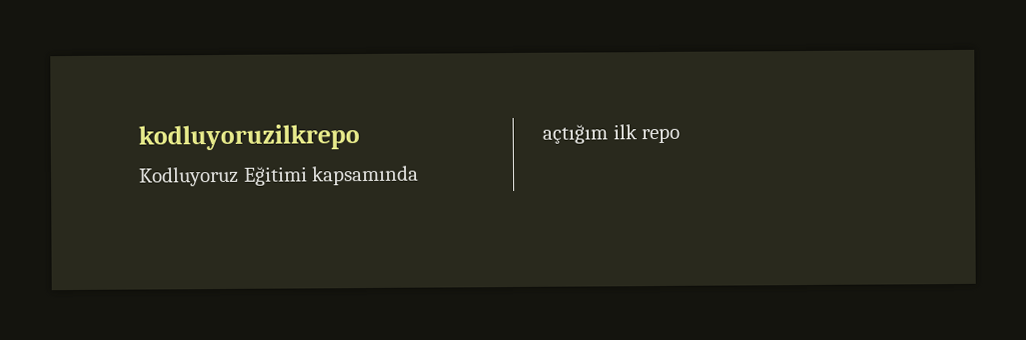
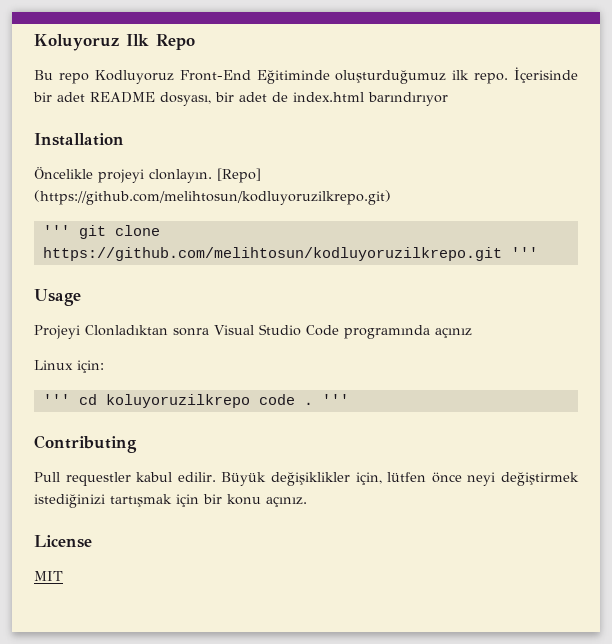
- kodluyoruzilkrepo
- Kodluyoruz Eğitimi kapsamında açtığım ilk repo
+ Koluyoruz Ilk Repo
+ Bu repo Kodluyoruz Front-End Eğitiminde oluşturduğumuz ilk repo. İçerisinde bir adet README dosyası, bir adet de index.html barındırıyor
+ Installation
+ Öncelikle projeyi clonlayın. [Repo] (https://github.com/melihtosun/kodluyoruzilkrepo.git)
+ ''' git clone https://github.com/melihtosun/kodluyoruzilkrepo.git '''
+ Usage
+ Projeyi Clonladıktan sonra Visual Studio Code programında açınız
+ Linux için:
+ ''' cd koluyoruzilkrepo code . '''
+ Contributing
+ Pull requestler kabul edilir. Büyük değişiklikler için, lütfen önce neyi değiştirmek istediğinizi tartışmak için bir konu açınız.
+ License
+ MIT

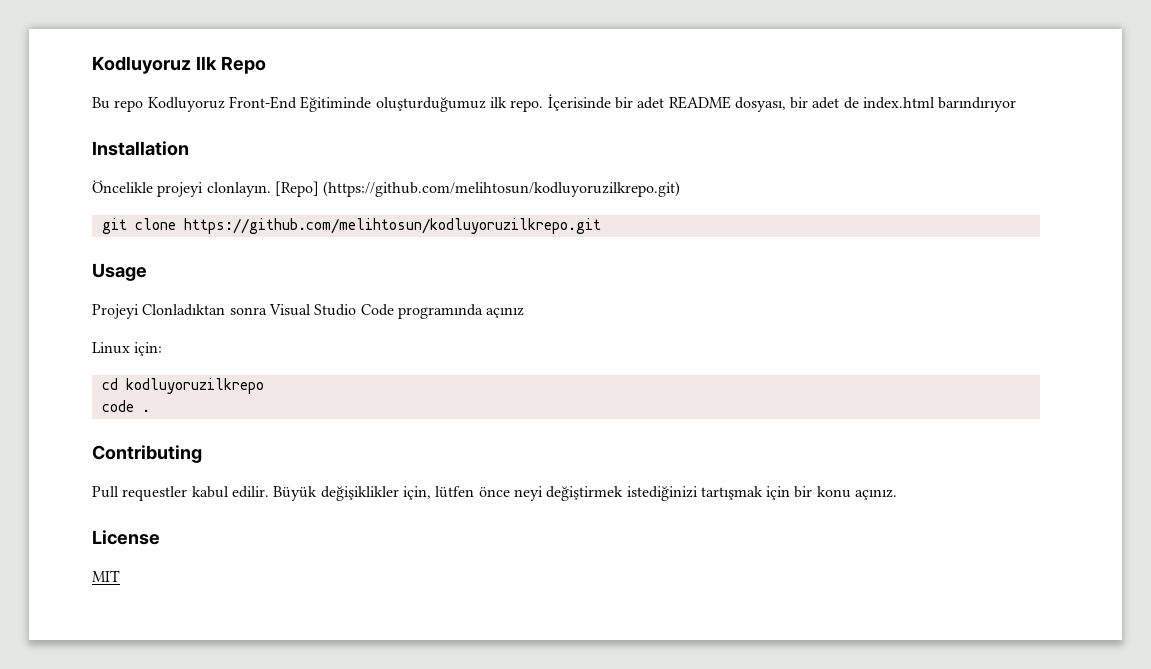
- Koluyoruz Ilk Repo
+ Kodluyoruz Ilk Repo
- ''' git clone https://github.com/melihtosun/kodluyoruzilkrepo.git '''
+ git clone https://github.com/melihtosun/kodluyoruzilkrepo.git
- ''' cd koluyoruzilkrepo code . '''
+ cd kodluyoruzilkrepo
+ code .

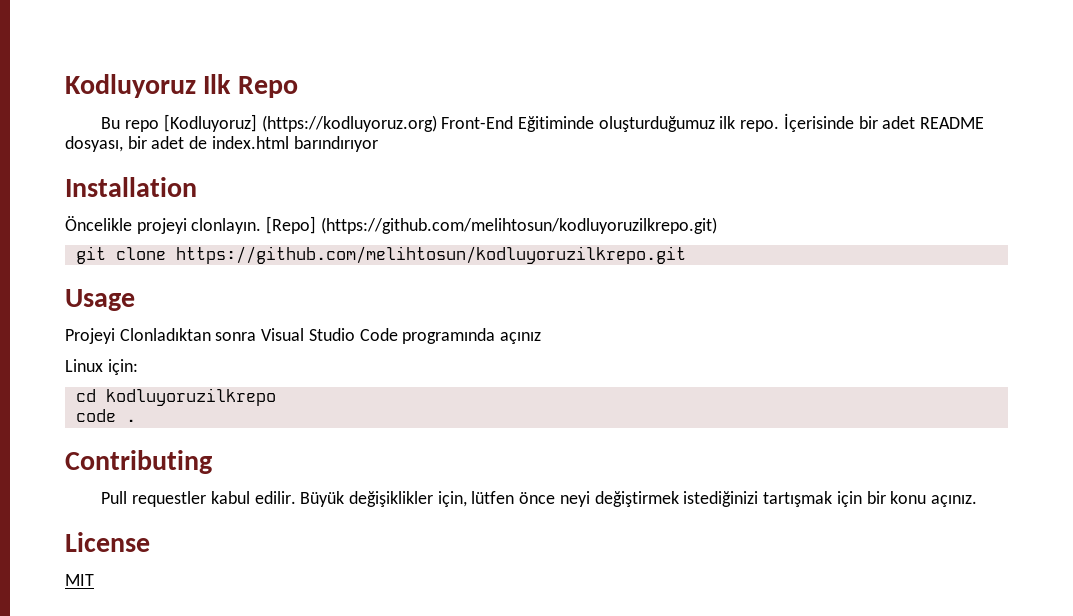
- Bu repo Kodluyoruz Front-End Eğitiminde oluşturduğumuz ilk repo.
+ Bu repo [Kodluyoruz] (https://kodluyoruz.org) Front-End Eğitiminde oluşturduğumuz ilk repo.

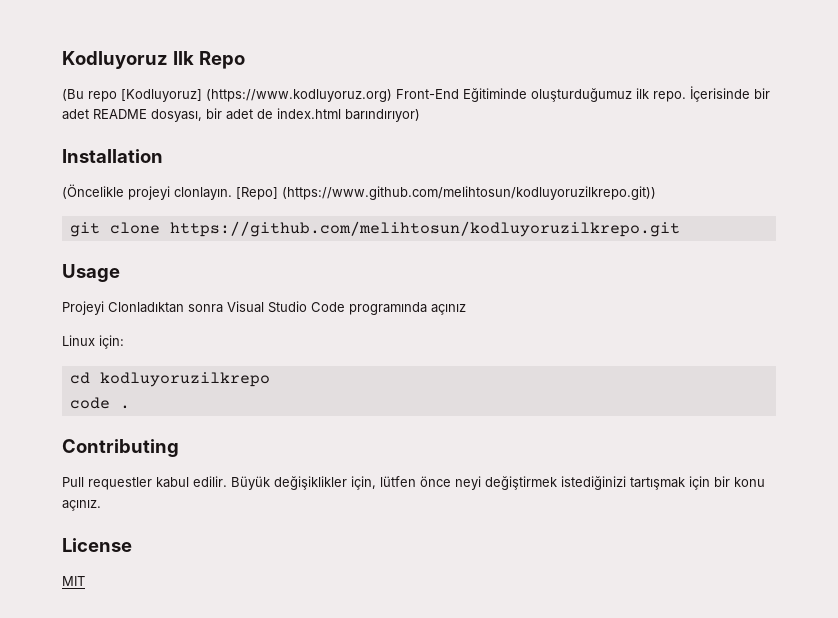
- Bu repo [Kodluyoruz] (https://kodluyoruz.org) Front-End Eğitiminde oluşturduğumuz ilk repo.
+ (Bu repo [Kodluyoruz] (https://www.kodluyoruz.org) Front-End Eğitiminde oluşturduğumuz ilk repo.
- İçerisinde bir adet README dosyası, bir adet de index.html barındırıyor
+ İçerisinde bir adet README dosyası, bir adet de index.html barındırıyor)
- Öncelikle projeyi clonlayın.
+ (Öncelikle projeyi clonlayın.
- [Repo] (https://github.com/melihtosun/kodluyoruzilkrepo.git)
+ [Repo] (https://www.github.com/melihtosun/kodluyoruzilkrepo.git))

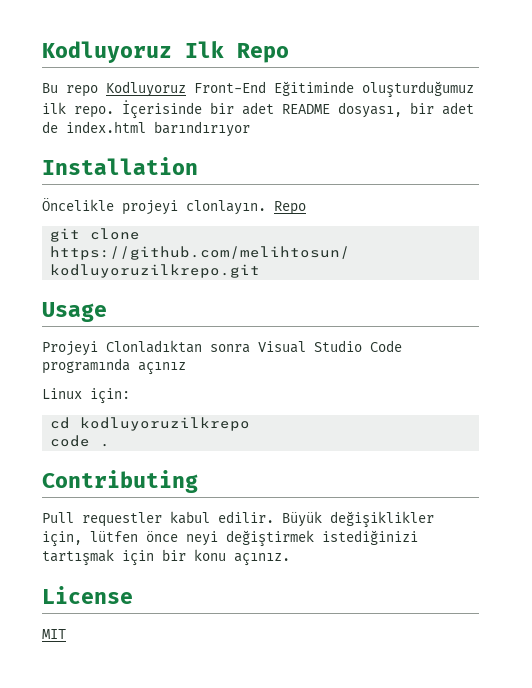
- (Bu repo [Kodluyoruz] (https://www.kodluyoruz.org) Front-End Eğitiminde oluşturduğumuz ilk repo.
+ Bu repo Kodluyoruz Front-End Eğitiminde oluşturduğumuz ilk repo.
- İçerisinde bir adet README dosyası, bir adet de index.html barındırıyor)
+ İçerisinde bir adet README dosyası, bir adet de index.html barındırıyor
- (Öncelikle projeyi clonlayın. [Repo] (https://www.github.com/melihtosun/kodluyoruzilkrepo.git))
+ Öncelikle projeyi clonlayın. Repo

